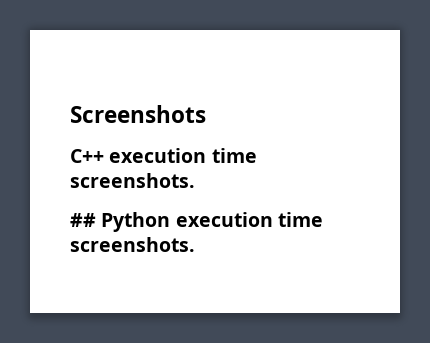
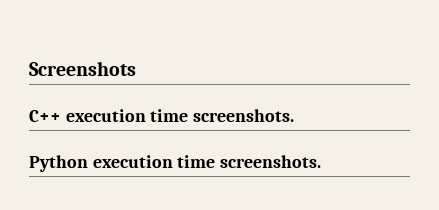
- ## Python execution time screenshots.
+ Python execution time screenshots.

